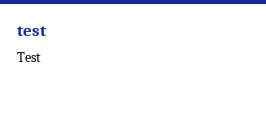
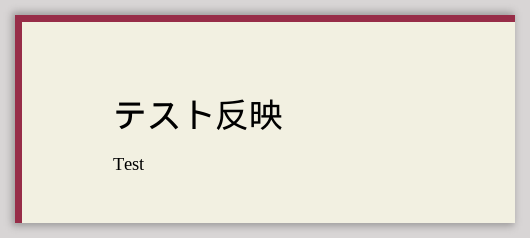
- test
+ テスト反映

